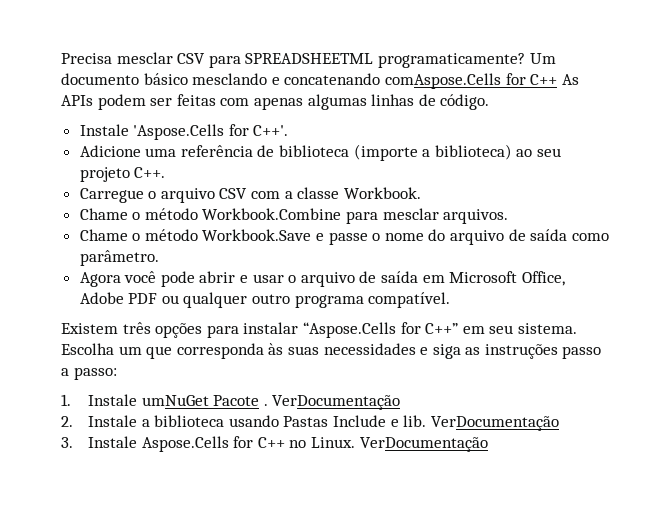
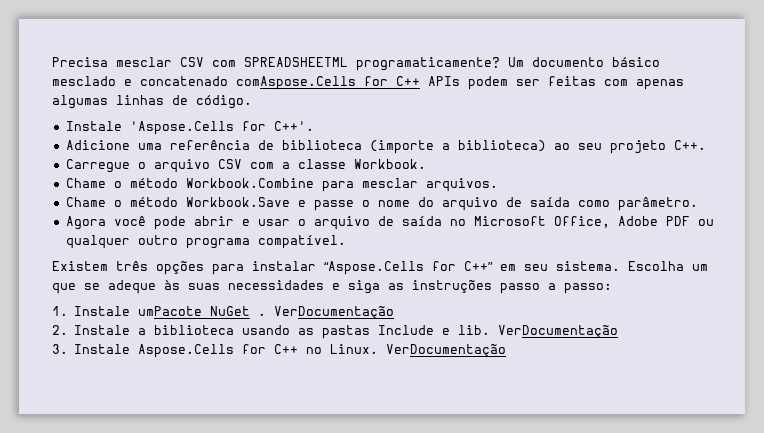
- Precisa mesclar CSV para SPREADSHEETML programaticamente?
+ Precisa mesclar CSV com SPREADSHEETML programaticamente?
- Um documento básico mesclando e concatenando comAspose.Cells for C++ As APIs podem ser feitas com apenas algumas linhas de código.
+ Um documento básico mesclado e concatenado comAspose.Cells for C++ APIs podem ser feitas com apenas algumas linhas de código.
- Agora você pode abrir e usar o arquivo de saída em Microsoft Office, Adobe PDF ou qualquer outro programa compatível.
+ Agora você pode abrir e usar o arquivo de saída no Microsoft Office, Adobe PDF ou qualquer outro programa compatível.
- Escolha um que corresponda às suas necessidades e siga as instruções passo a passo:
+ Escolha um que se adeque às suas necessidades e siga as instruções passo a passo:
- 1. Instale umNuGet Pacote .
+ 1. Instale umPacote NuGet .
- 2. Instale a biblioteca usando Pastas Include e lib.
+ 2. Instale a biblioteca usando as pastas Include e lib.

